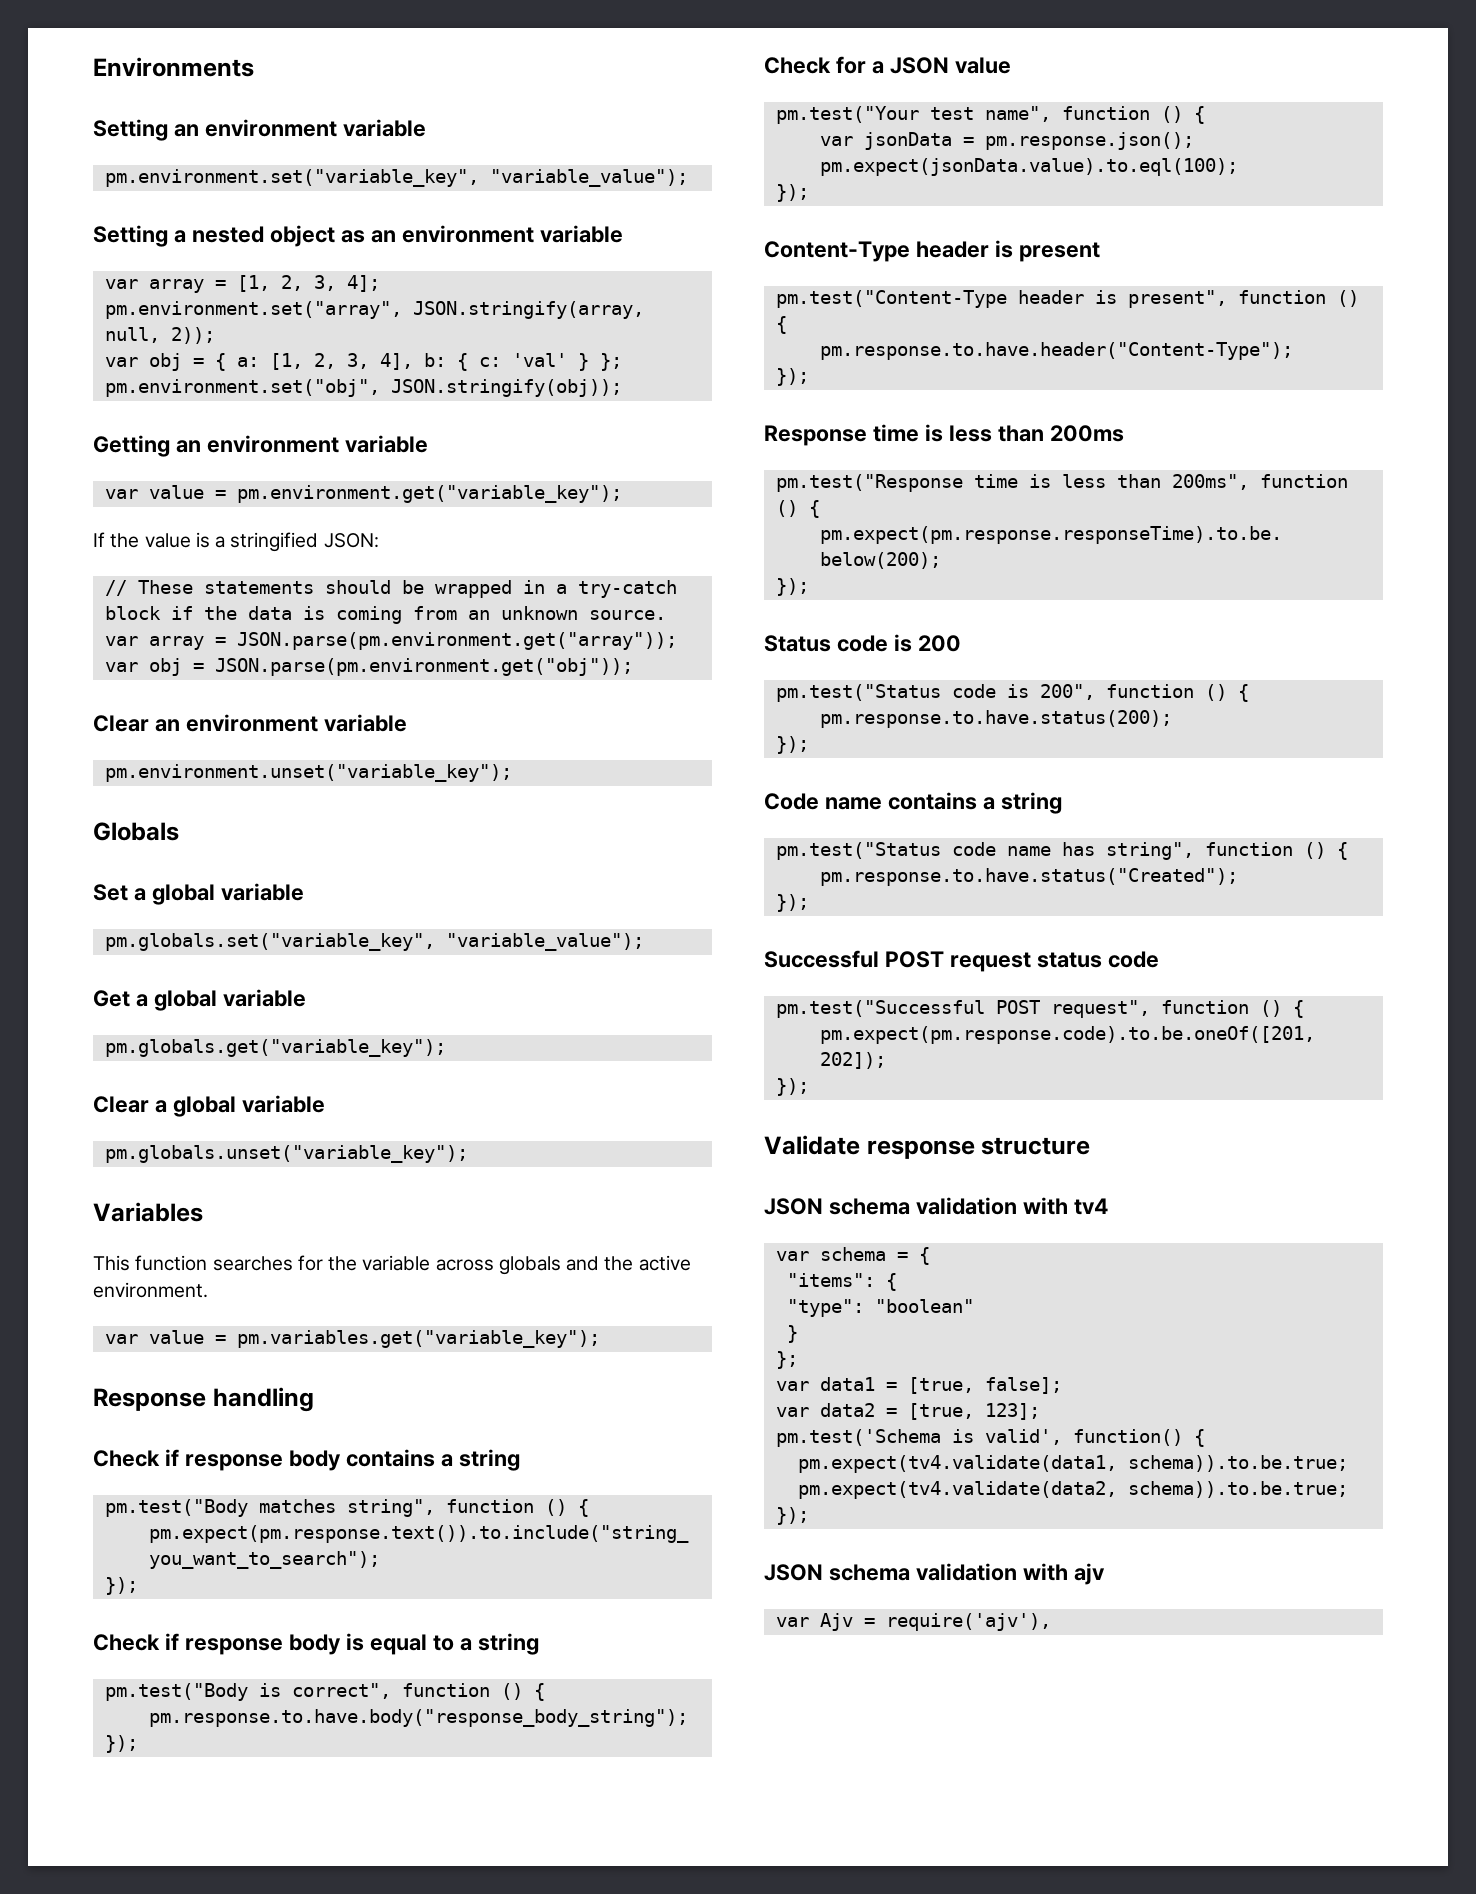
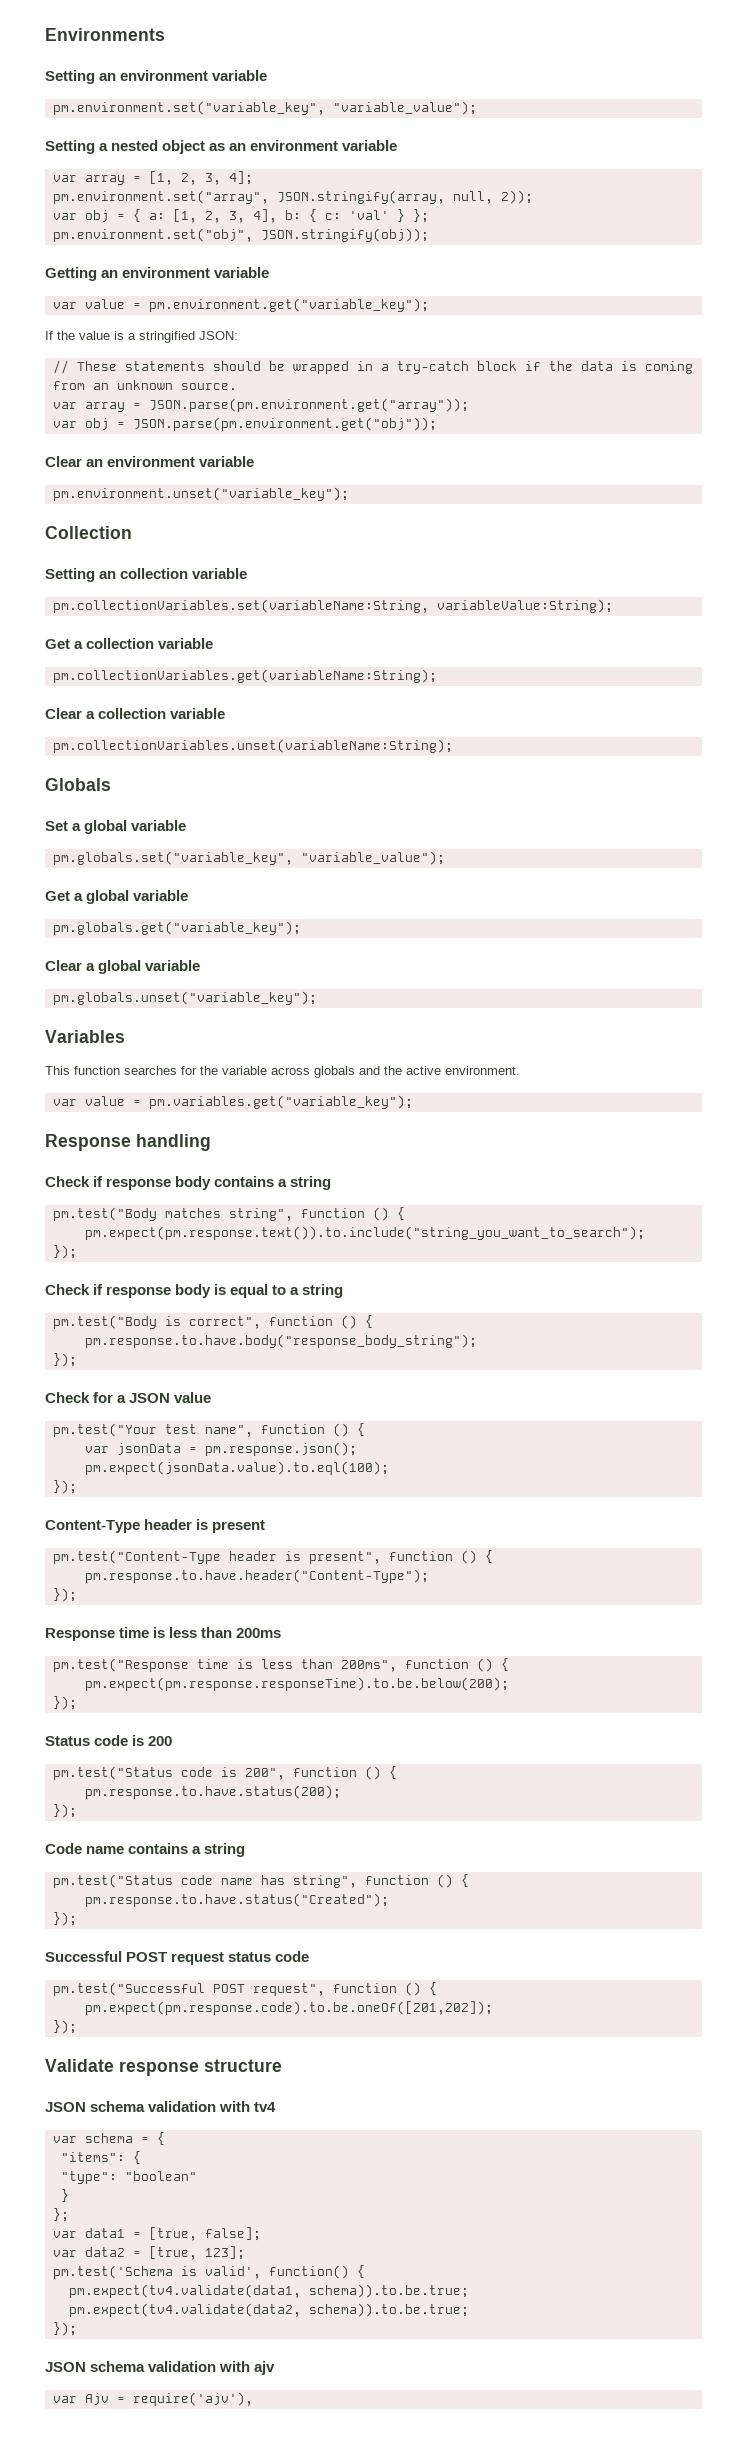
+ Collection
+ Setting an collection variable
+ pm.collectionVariables.set(variableName:String, variableValue:String);
+ Get a collection variable
+ pm.collectionVariables.get(variableName:String);
+ Clear a collection variable
+ pm.collectionVariables.unset(variableName:String);

